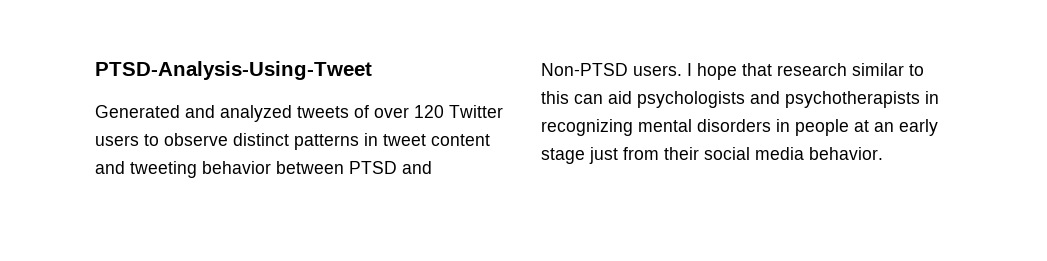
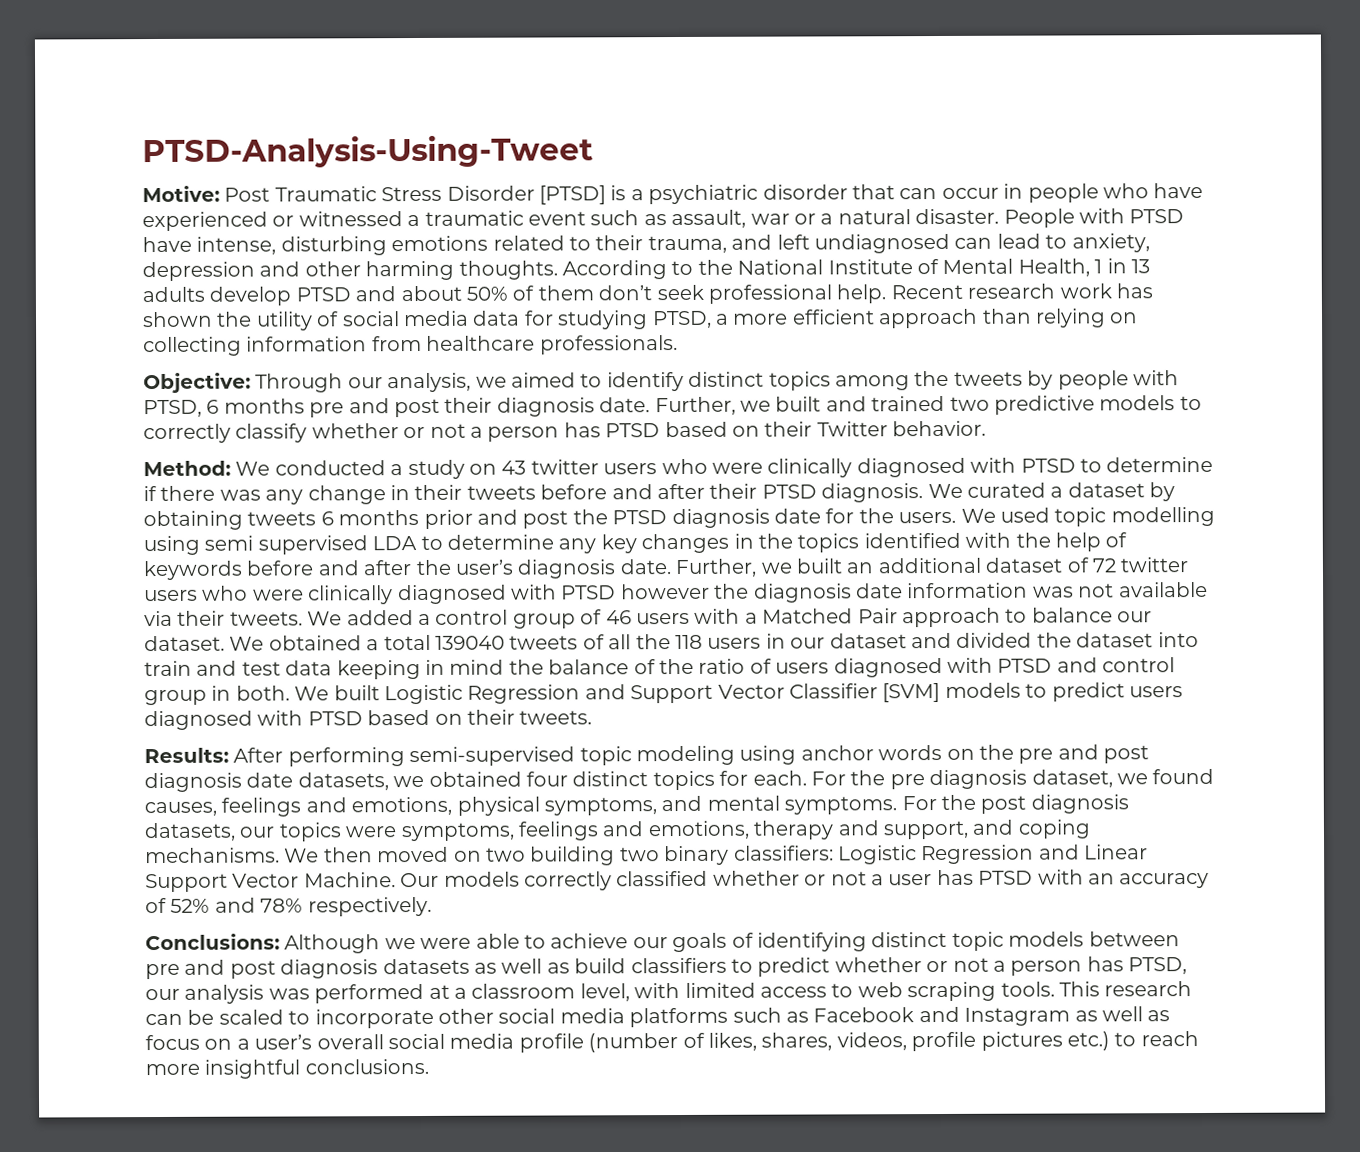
- Generated and analyzed tweets of over 120 Twitter users to observe distinct patterns in tweet content and tweeting behavior between PTSD and Non-PTSD users. I hope that research similar to this can aid psychologists and psychotherapists in recognizing mental disorders in people at an early stage just from their social media behavior.
+ Motive: Post Traumatic Stress Disorder [PTSD] is a psychiatric disorder that can occur in people who have experienced or witnessed a traumatic event such as assault, war or a natural disaster. People with PTSD have intense, disturbing emotions related to their trauma, and left undiagnosed can lead to anxiety, depression and other harming thoughts. According to the National Institute of Mental Health, 1 in 13 adults develop PTSD and about 50% of them don’t seek professional help. Recent research work has shown the utility of social media data for studying PTSD, a more efficient approach than relying on collecting information from healthcare professionals.
+ Objective: Through our analysis, we aimed to identify distinct topics among the tweets by people with PTSD, 6 months pre and post their diagnosis date. Further, we built and trained two predictive models to correctly classify whether or not a person has PTSD based on their Twitter behavior.
+ Method: We conducted a study on 43 twitter users who were clinically diagnosed with PTSD to determine if there was any change in their tweets before and after their PTSD diagnosis. We curated a dataset by obtaining tweets 6 months prior and post the PTSD diagnosis date for the users. We used topic modelling using semi supervised LDA to determine any key changes in the topics identified with the help of keywords before and after the user’s diagnosis date. Further, we built an additional dataset of 72 twitter users who were clinically diagnosed with PTSD however the diagnosis date information was not available via their tweets. We added a control group of 46 users with a Matched Pair approach to balance our dataset. We obtained a total 139040 tweets of all the 118 users in our dataset and divided the dataset into train and test data keeping in mind the balance of the ratio of users diagnosed with PTSD and control group in both. We built Logistic Regression and Support Vector Classifier [SVM] models to predict users diagnosed with PTSD based on their tweets.
+ Results: After performing semi-supervised topic modeling using anchor words on the pre and post diagnosis date datasets, we obtained four distinct topics for each. For the pre diagnosis dataset, we found causes, feelings and emotions, physical symptoms, and mental symptoms. For the post diagnosis datasets, our topics were symptoms, feelings and emotions, therapy and support, and coping mechanisms. We then moved on two building two binary classifiers: Logistic Regression and Linear Support Vector Machine. Our models correctly classified whether or not a user has PTSD with an accuracy of 52% and 78% respectively.
+ Conclusions: Although we were able to achieve our goals of identifying distinct topic models between pre and post diagnosis datasets as well as build classifiers to predict whether or not a person has PTSD, our analysis was performed at a classroom level, with limited access to web scraping tools. This research can be scaled to incorporate other social media platforms such as Facebook and Instagram as well as focus on a user’s overall social media profile (number of likes, shares, videos, profile pictures etc.) to reach more insightful conclusions.

